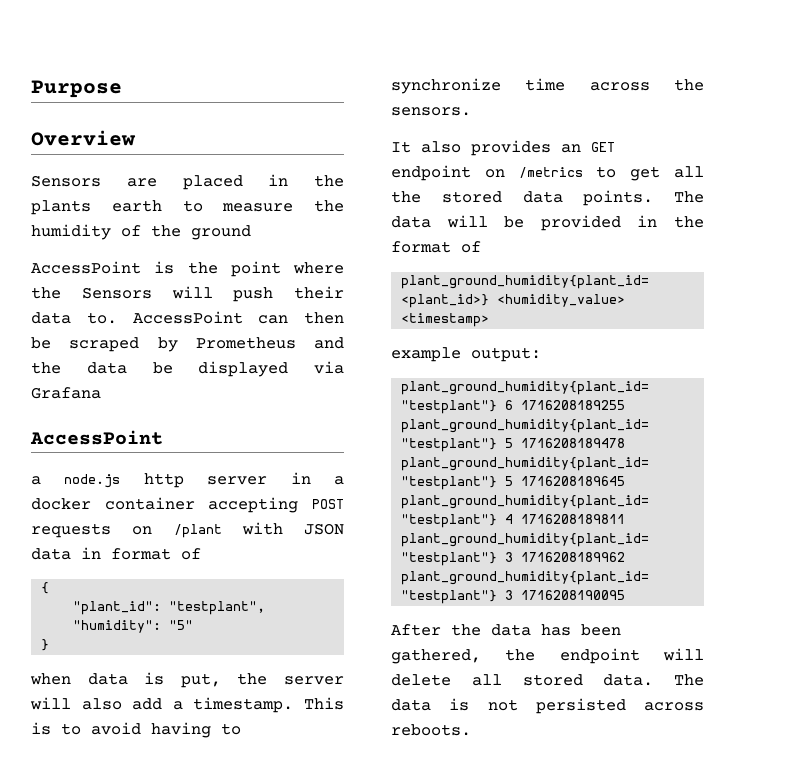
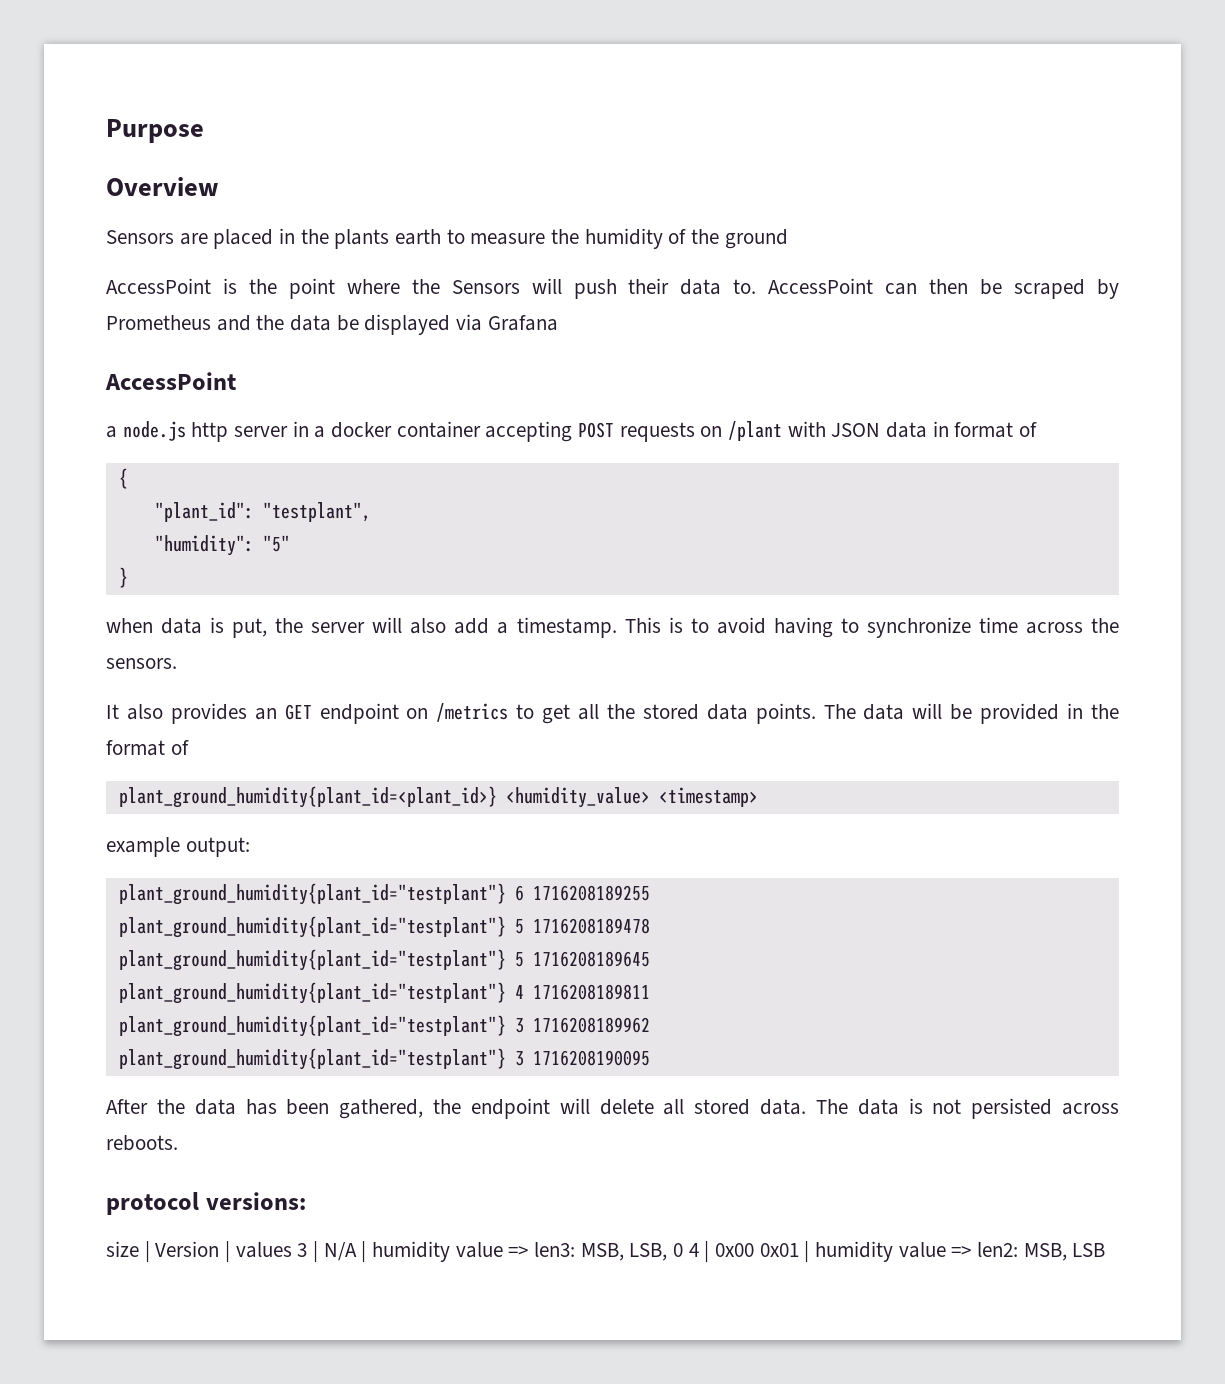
+ protocol versions:
+ size | Version | values 3 | N/A | humidity value => len3: MSB, LSB, 0 4 | 0x00 0x01 | humidity value => len2: MSB, LSB

